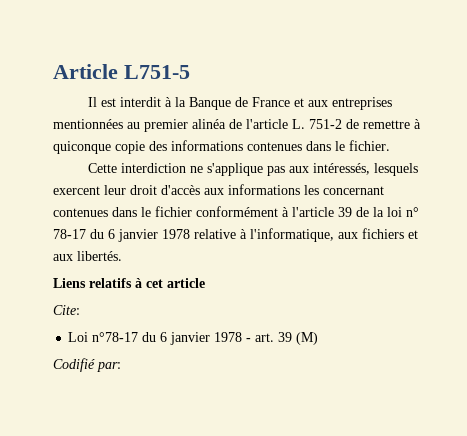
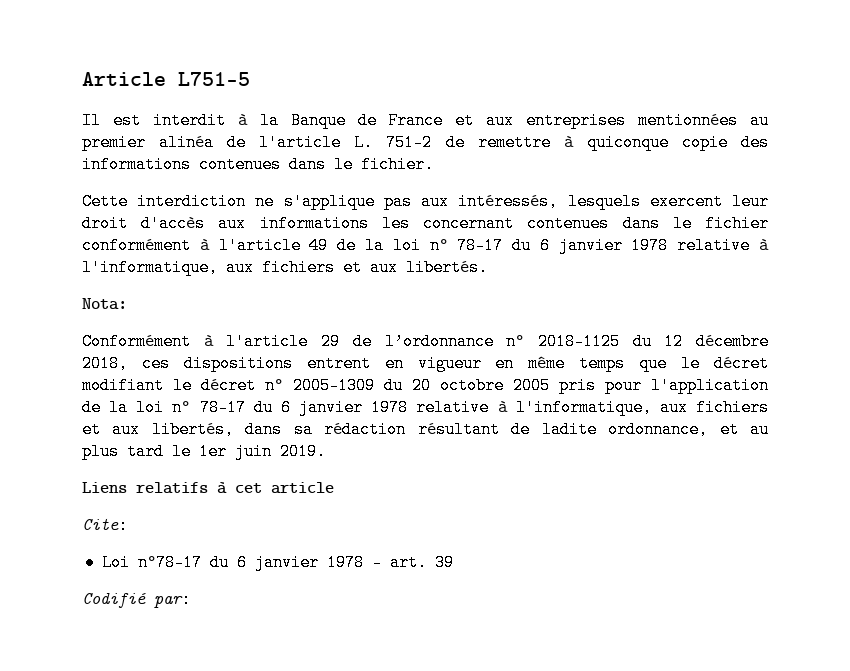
- Cette interdiction ne s'applique pas aux intéressés, lesquels exercent leur droit d'accès aux informations les concernant contenues dans le fichier conformément à l'article 39 de la loi n° 78-17 du 6 janvier 1978 relative à l'informatique, aux fichiers et aux libertés.
+ Cette interdiction ne s'applique pas aux intéressés, lesquels exercent leur droit d'accès aux informations les concernant contenues dans le fichier conformément à l'article 49 de la loi n° 78-17 du 6 janvier 1978 relative à l'informatique, aux fichiers et aux libertés.
+ Nota:
+ Conformément à l'article 29 de l’ordonnance n° 2018-1125 du 12 décembre 2018, ces dispositions entrent en vigueur en même temps que le décret modifiant le décret n° 2005-1309 du 20 octobre 2005 pris pour l'application de la loi n° 78-17 du 6 janvier 1978 relative à l'informatique, aux fichiers et aux libertés, dans sa rédaction résultant de ladite ordonnance, et au plus tard le 1er juin 2019.
- Loi n°78-17 du 6 janvier 1978 - art. 39 (M)
+ Loi n°78-17 du 6 janvier 1978 - art. 39

